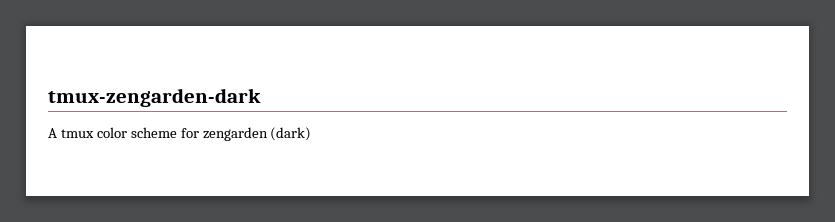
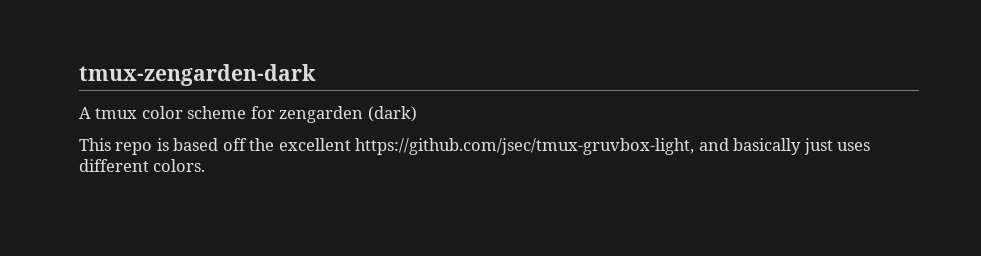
+ This repo is based off the excellent https://github.com/jsec/tmux-gruvbox-light, and basically just uses different colors.

